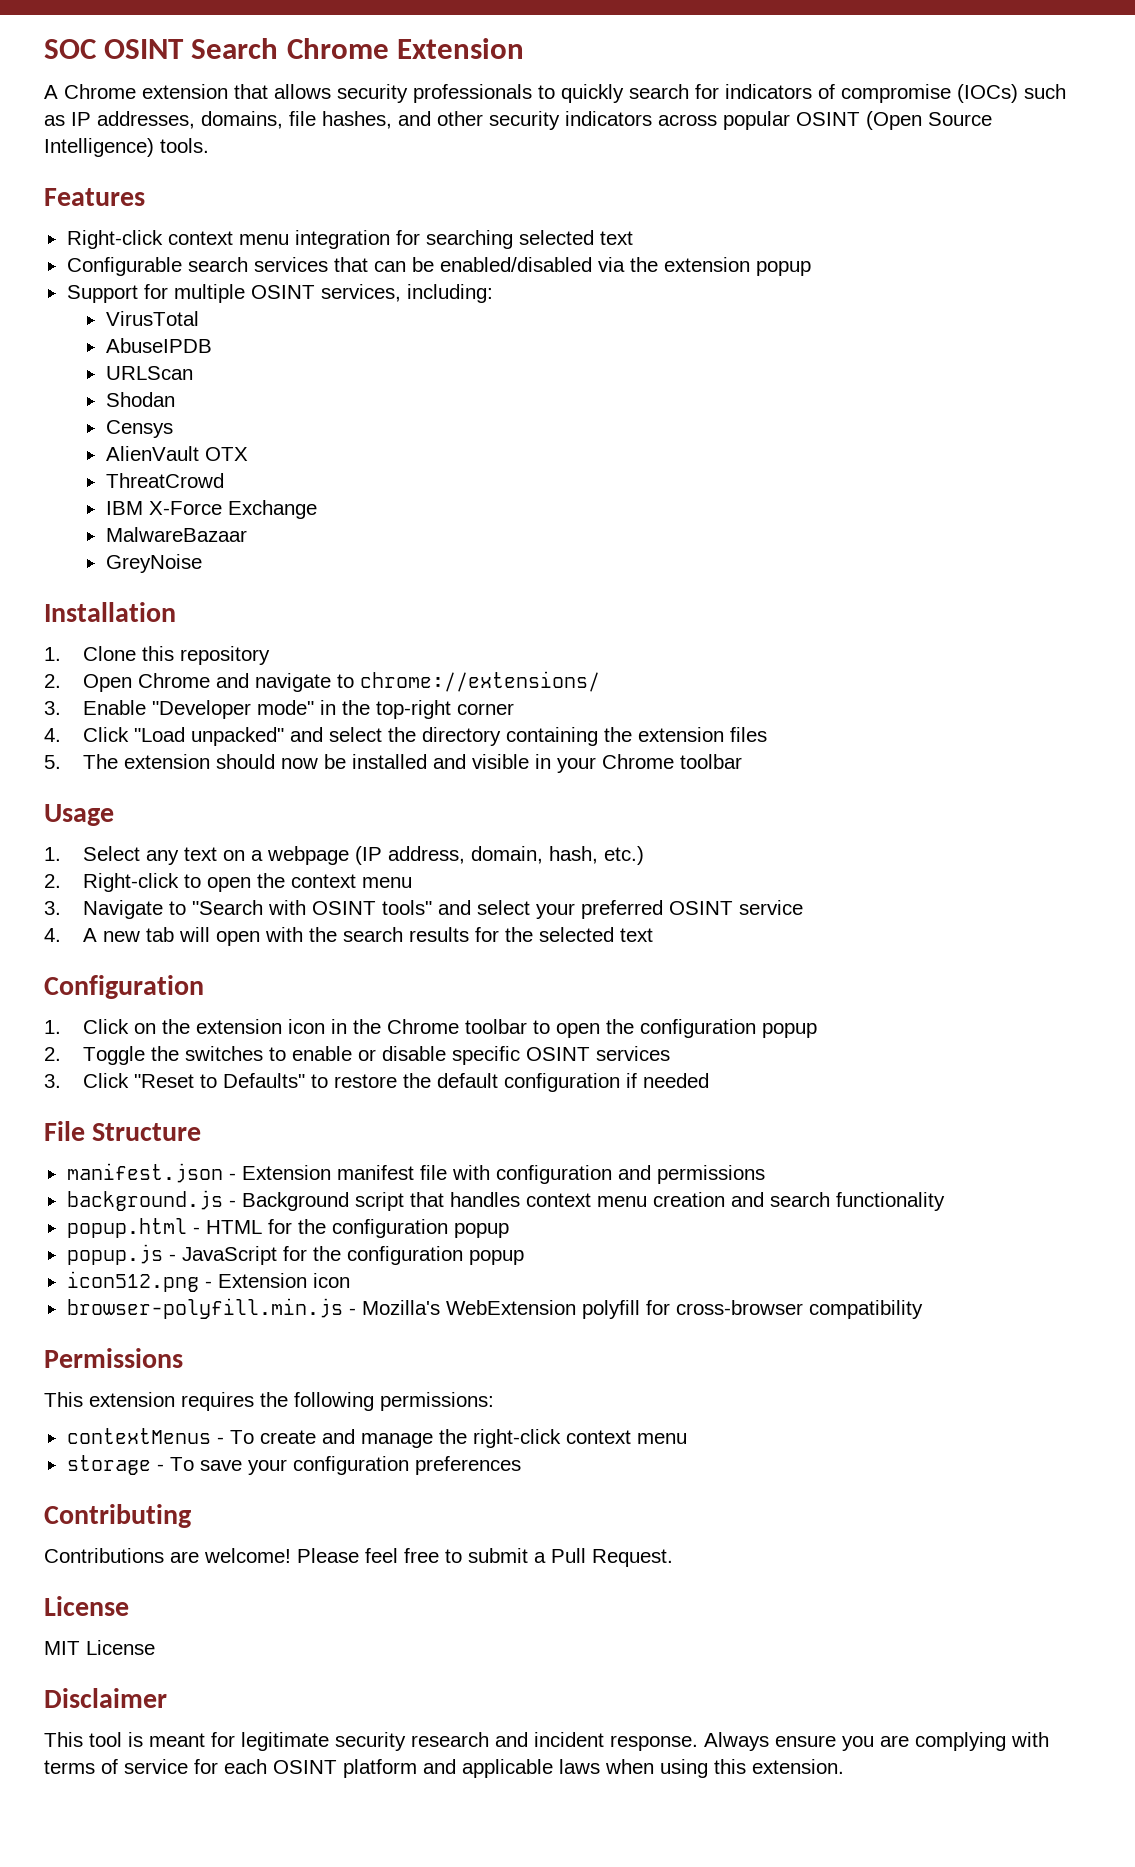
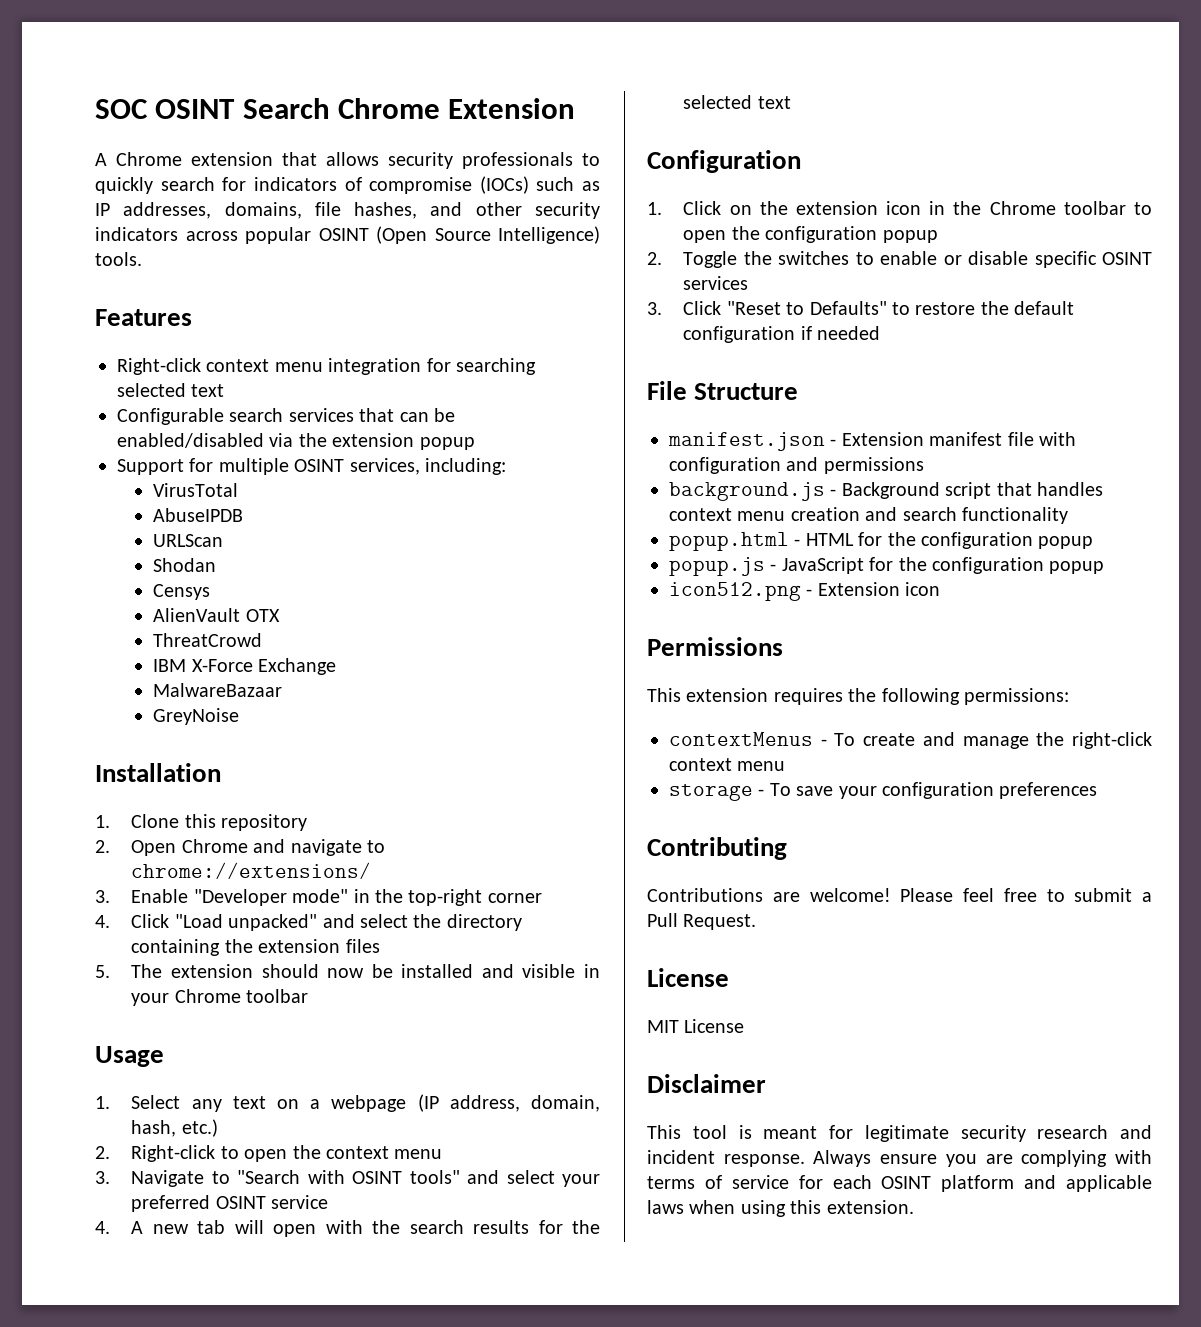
- browser-polyfill.min.js - Mozilla's WebExtension polyfill for cross-browser compatibility

